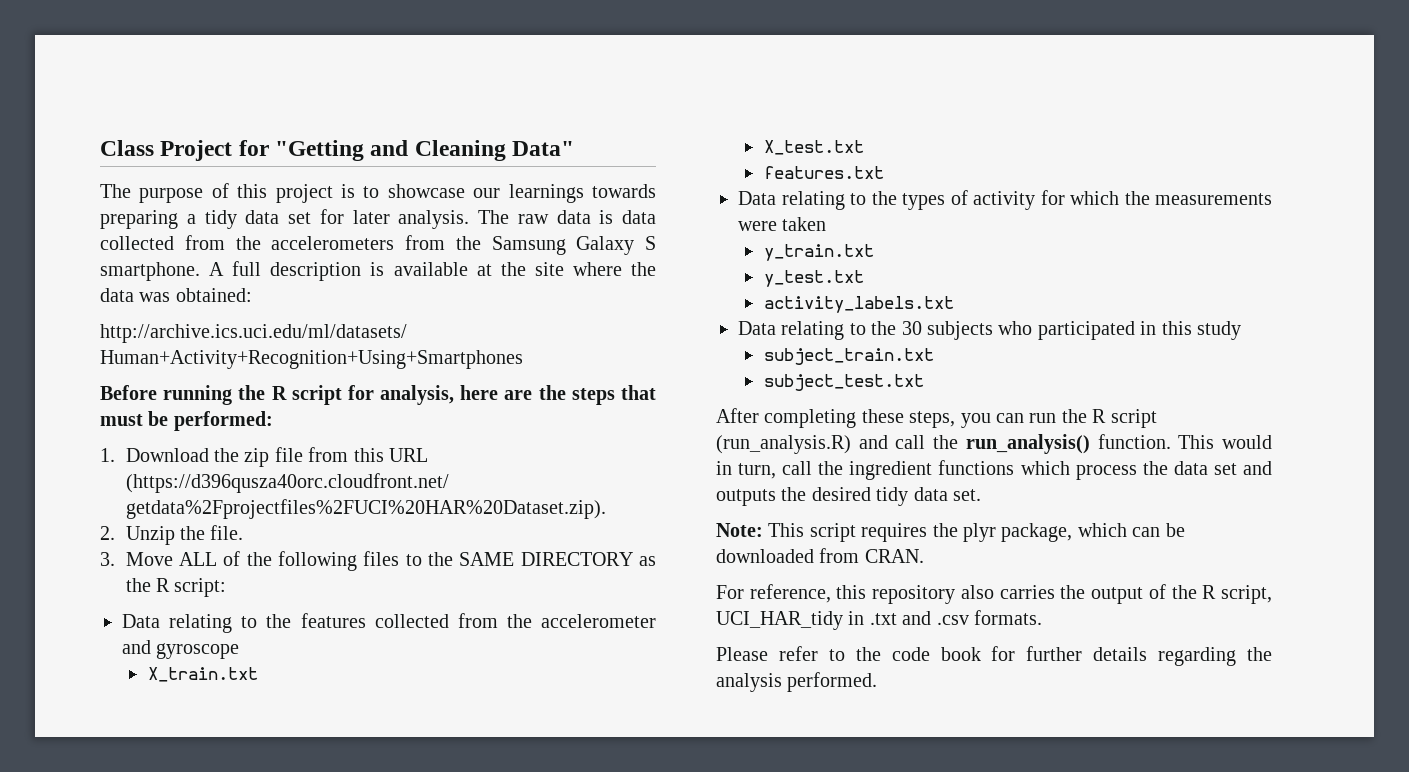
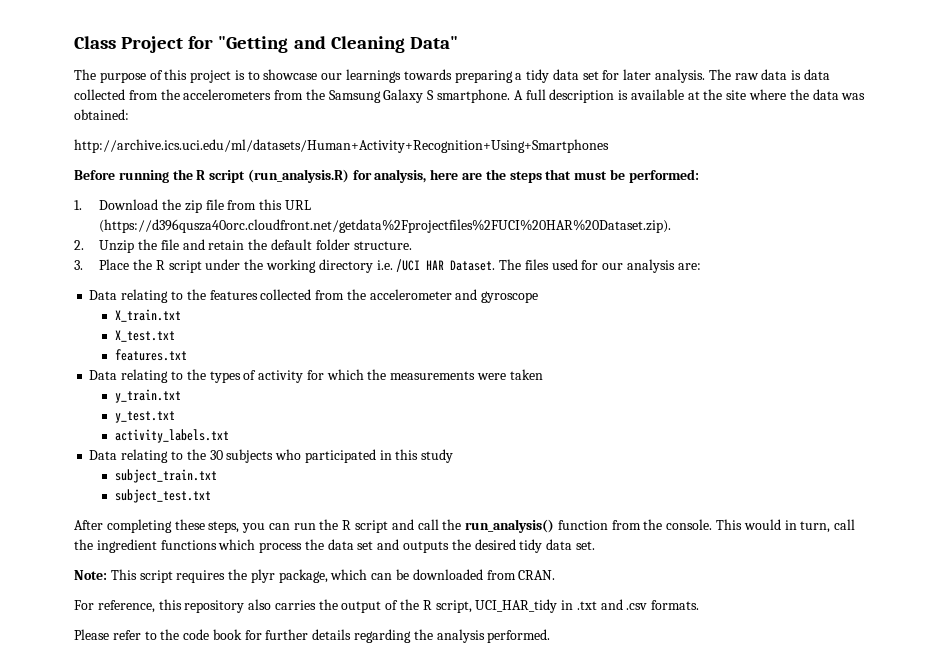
- Before running the R script for analysis, here are the steps that must be performed:
+ Before running the R script (run_analysis.R) for analysis, here are the steps that must be performed:
- 2. Unzip the file.
- 3. Move ALL of the following files to the SAME DIRECTORY as the R script:
+ 2. Unzip the file and retain the default folder structure.
+ 3. Place the R script under the working directory i.e. /UCI HAR Dataset. The files used for our analysis are:
- After completing these steps, you can run the R script (run_analysis.R) and call the run_analysis() function.
+ After completing these steps, you can run the R script and call the run_analysis() function from the console.

